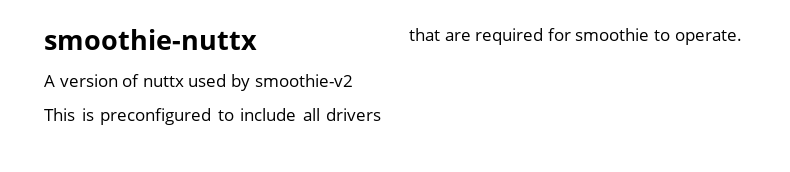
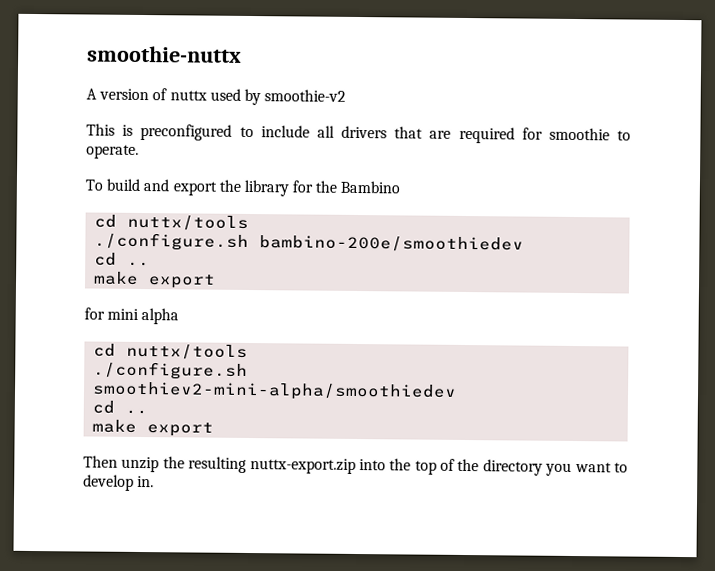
+ To build and export the library for the Bambino
+ cd nuttx/tools
+ ./configure.sh bambino-200e/smoothiedev
+ cd ..
+ make export
+ for mini alpha
+ cd nuttx/tools
+ ./configure.sh smoothiev2-mini-alpha/smoothiedev
+ cd ..
+ make export
+ Then unzip the resulting nuttx-export.zip into the top of the directory you want to develop in.

